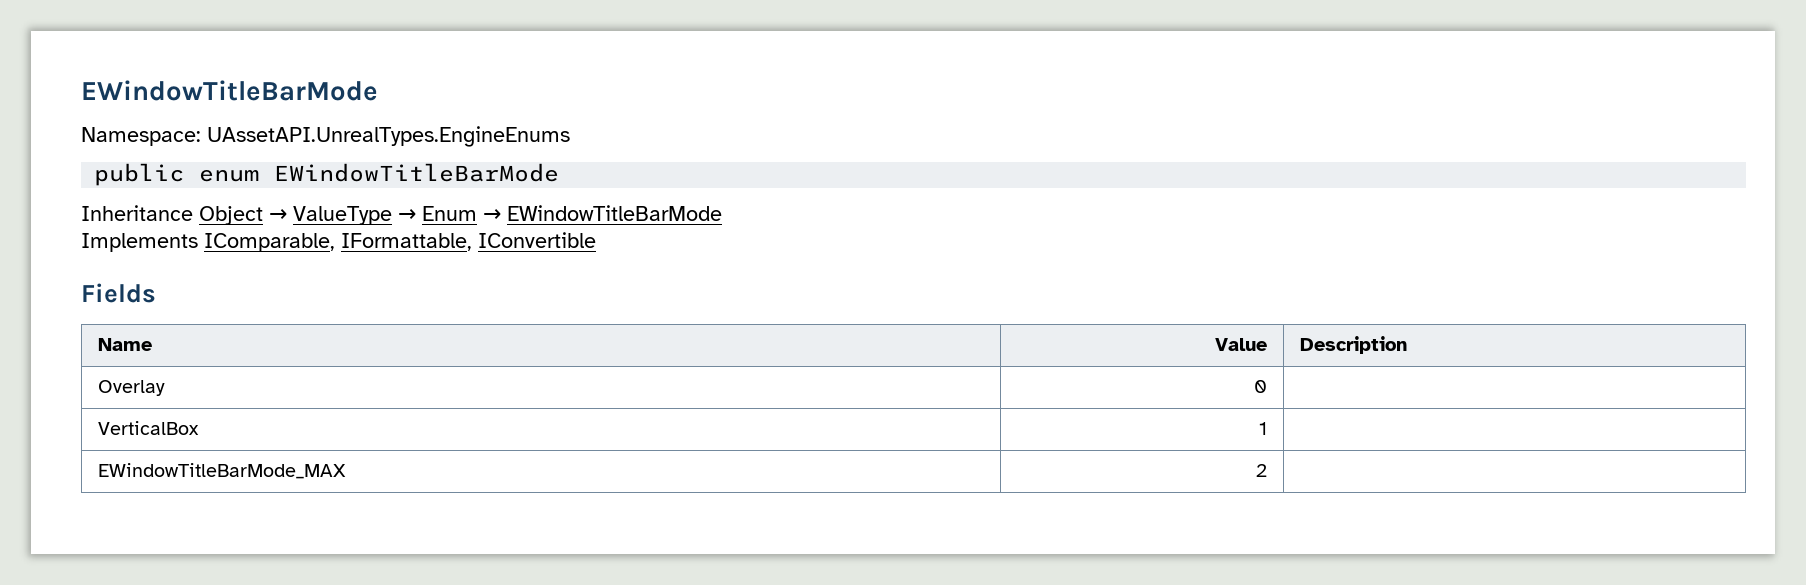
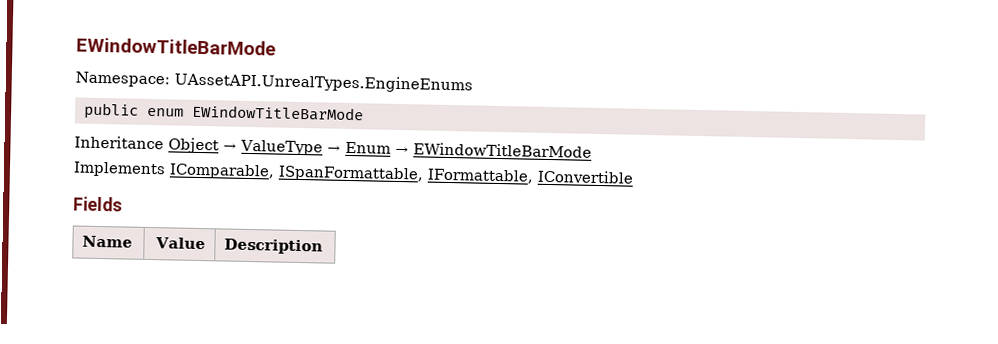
- Implements IComparable, IFormattable, IConvertible
+ Implements IComparable, ISpanFormattable, IFormattable, IConvertible
- Overlay | 0 |
- VerticalBox | 1 |
- EWindowTitleBarMode_MAX | 2 |

